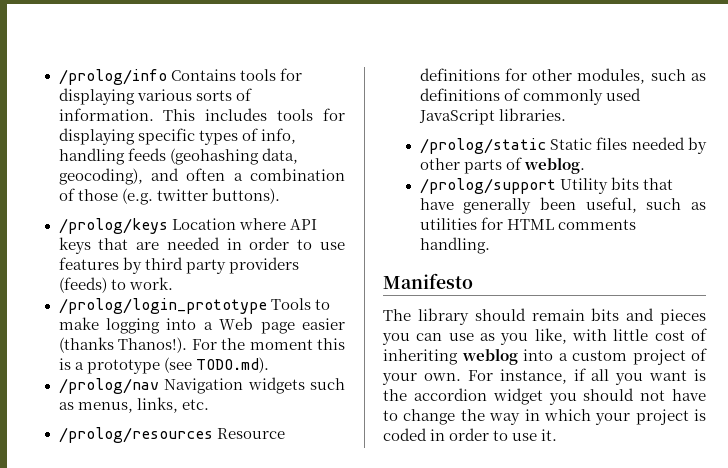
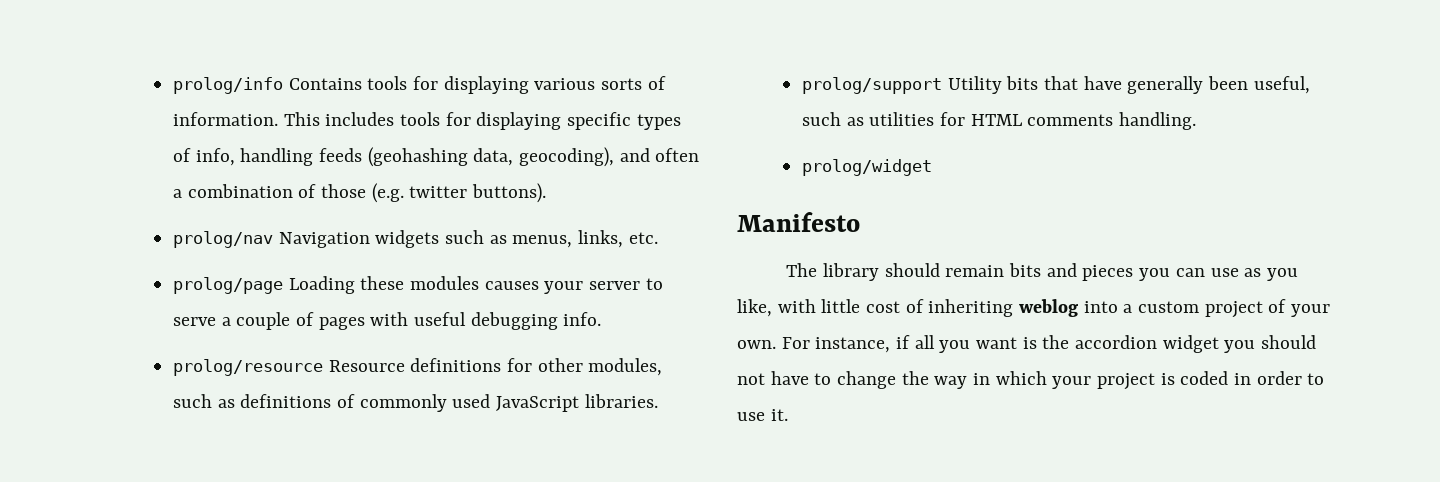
- /prolog/info Contains tools for displaying various sorts of information.
+ prolog/info Contains tools for displaying various sorts of information.
- /prolog/keys Location where API keys that are needed in order to use features by third party providers (feeds) to work.
- /prolog/login_prototype Tools to make logging into a Web page easier (thanks Thanos!). For the moment this is a prototype (see TODO.md).
- /prolog/nav Navigation widgets such as menus, links, etc.
+ prolog/nav Navigation widgets such as menus, links, etc.
- /prolog/resources Resource definitions for other modules, such as definitions of commonly used JavaScript libraries.
+ prolog/page Loading these modules causes your server to serve a couple of pages with useful debugging info.
+ prolog/resource Resource definitions for other modules, such as definitions of commonly used JavaScript libraries.
- /prolog/static Static files needed by other parts of weblog.
- /prolog/support Utility bits that have generally been useful, such as utilities for HTML comments handling.
+ prolog/support Utility bits that have generally been useful, such as utilities for HTML comments handling.
+ prolog/widget

